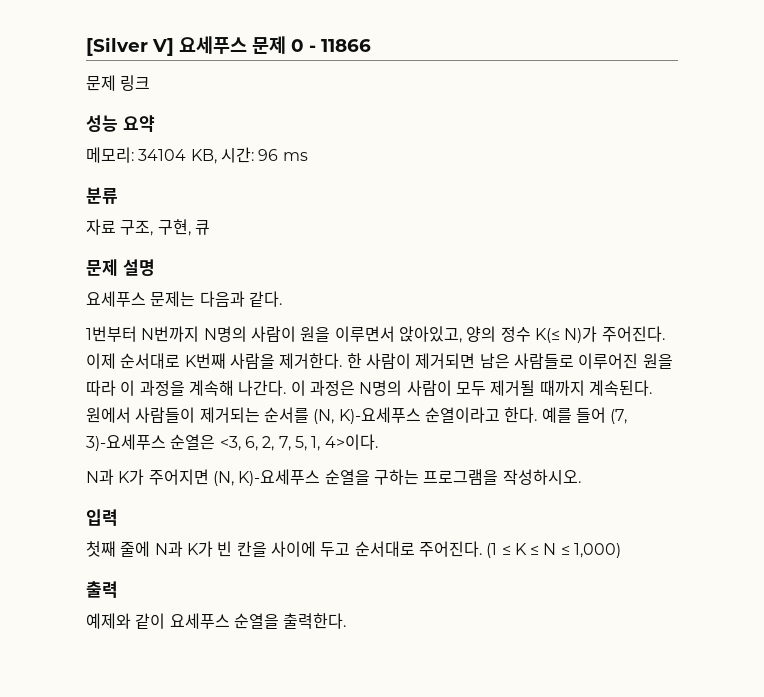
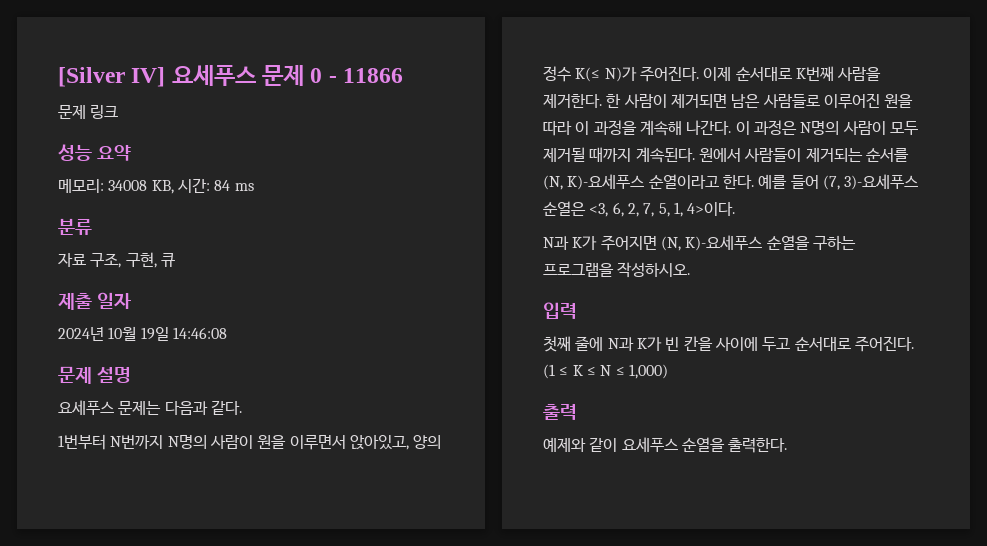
- [Silver V] 요세푸스 문제 0 - 11866
+ [Silver IV] 요세푸스 문제 0 - 11866
- 메모리: 34104 KB, 시간: 96 ms
+ 메모리: 34008 KB, 시간: 84 ms
+ 제출 일자
+ 2024년 10월 19일 14:46:08

